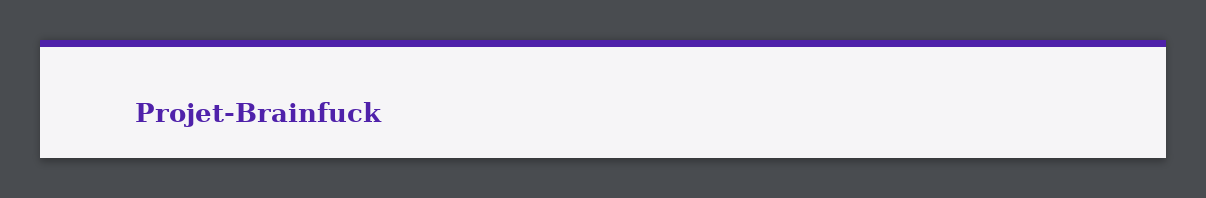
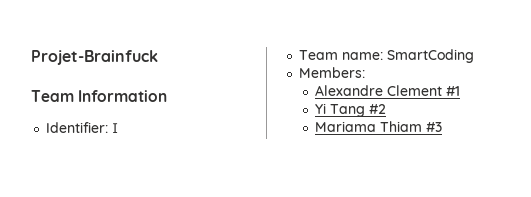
+ Team Information
+ Identifier: I
+ Team name: SmartCoding
+ Members:
+ Alexandre Clement #1
+ Yi Tang #2
+ Mariama Thiam #3

